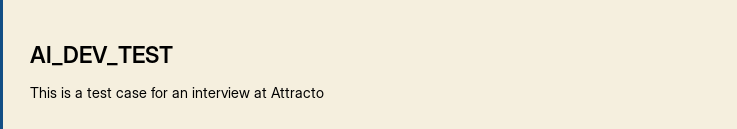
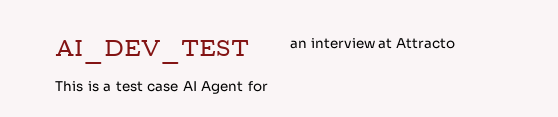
- This is a test case for an interview at Attracto
+ This is a test case AI Agent for an interview at Attracto

